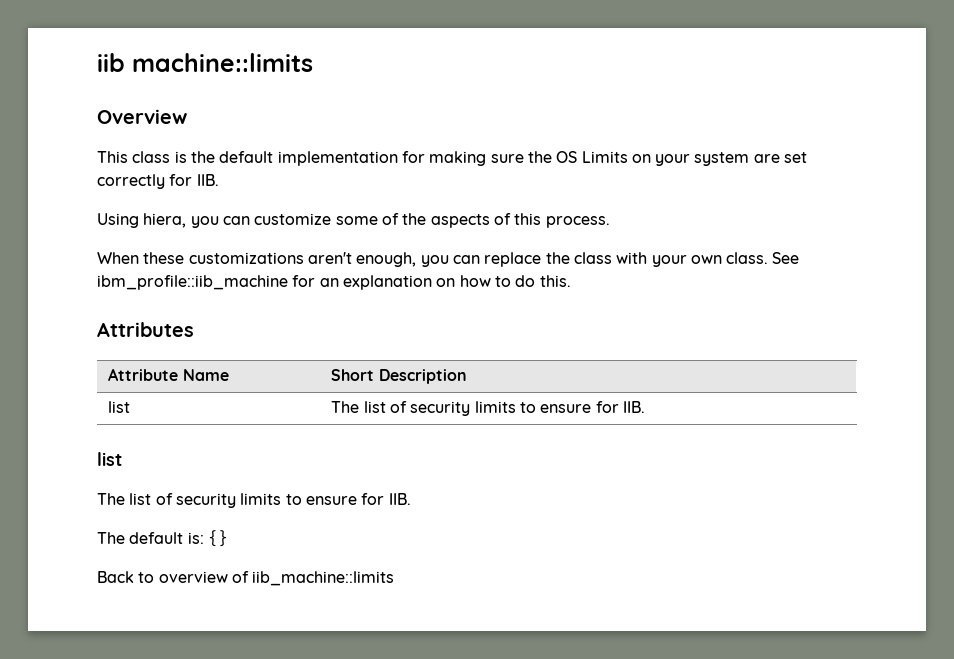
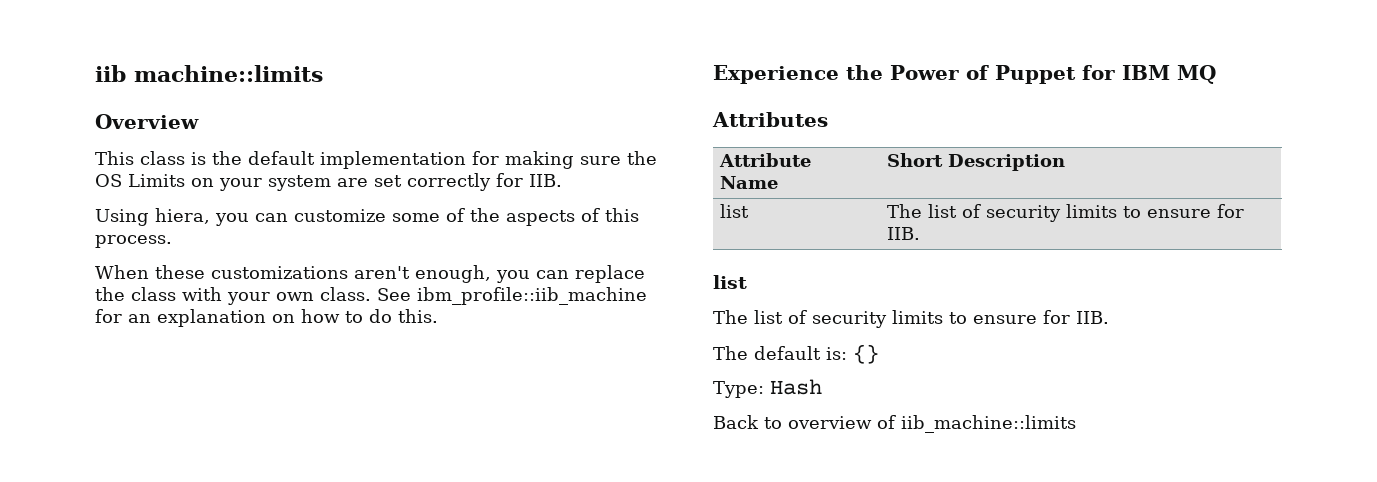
+ Experience the Power of Puppet for IBM MQ
+ Type: Hash

